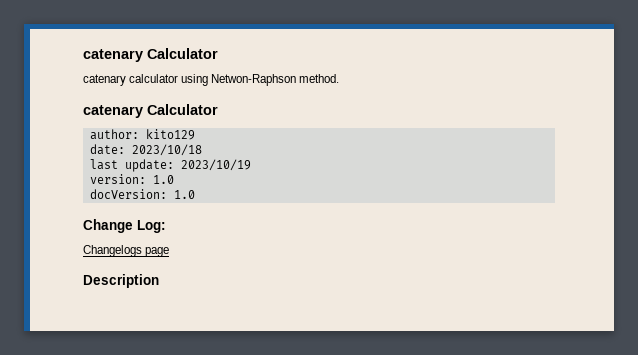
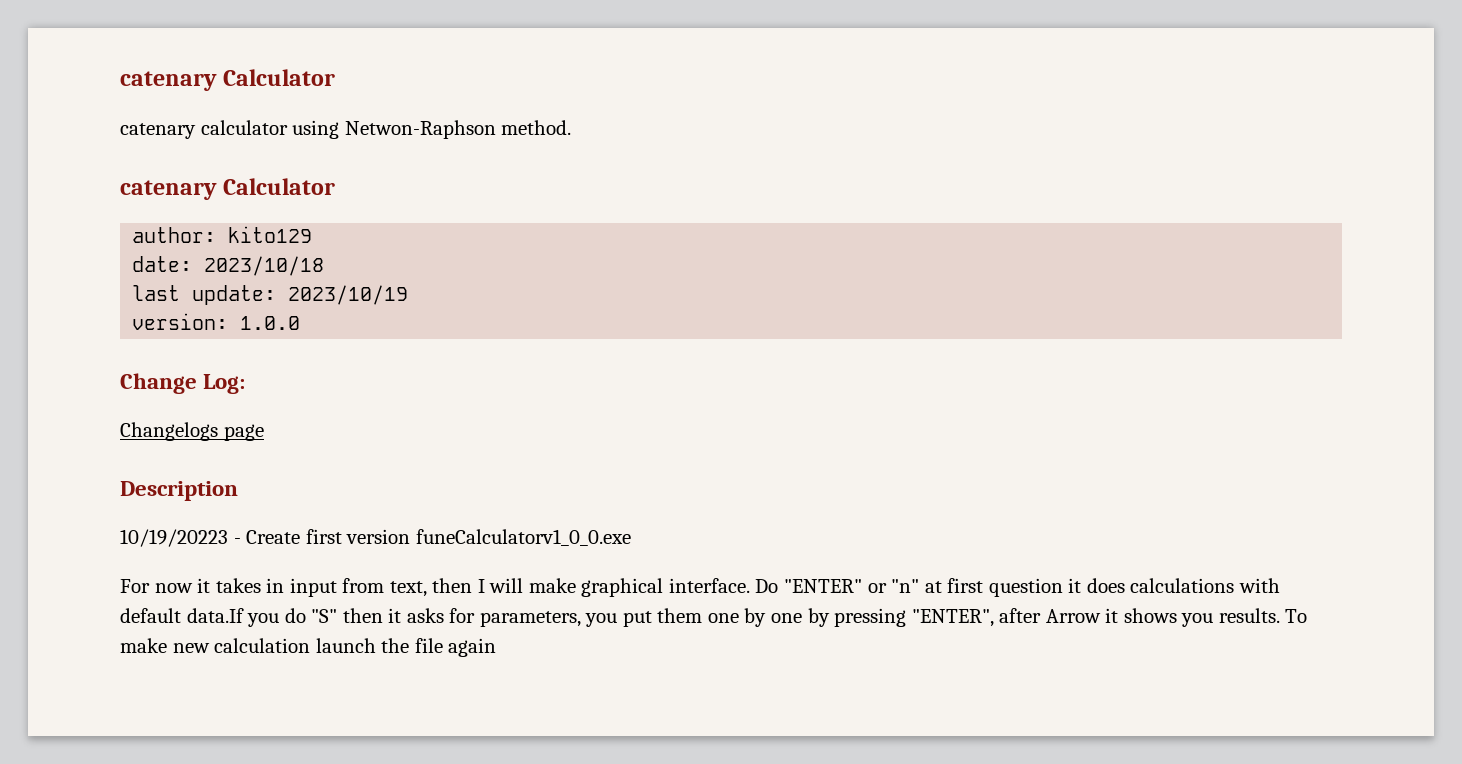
- version: 1.0
- docVersion: 1.0
+ version: 1.0.0
+ 10/19/20223 - Create first version funeCalculatorv1_0_0.exe
+ For now it takes in input from text, then I will make graphical interface. Do "ENTER" or "n" at first question it does calculations with default data.If you do "S" then it asks for parameters, you put them one by one by pressing "ENTER", after Arrow it shows you results. To make new calculation launch the file again

